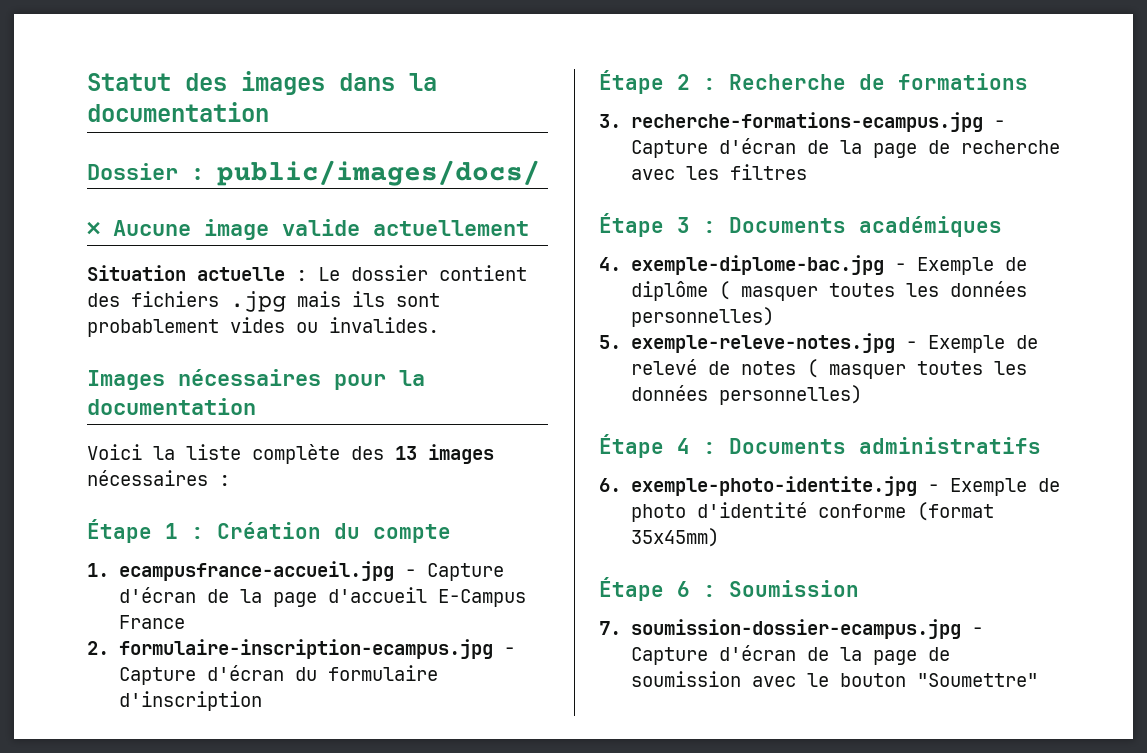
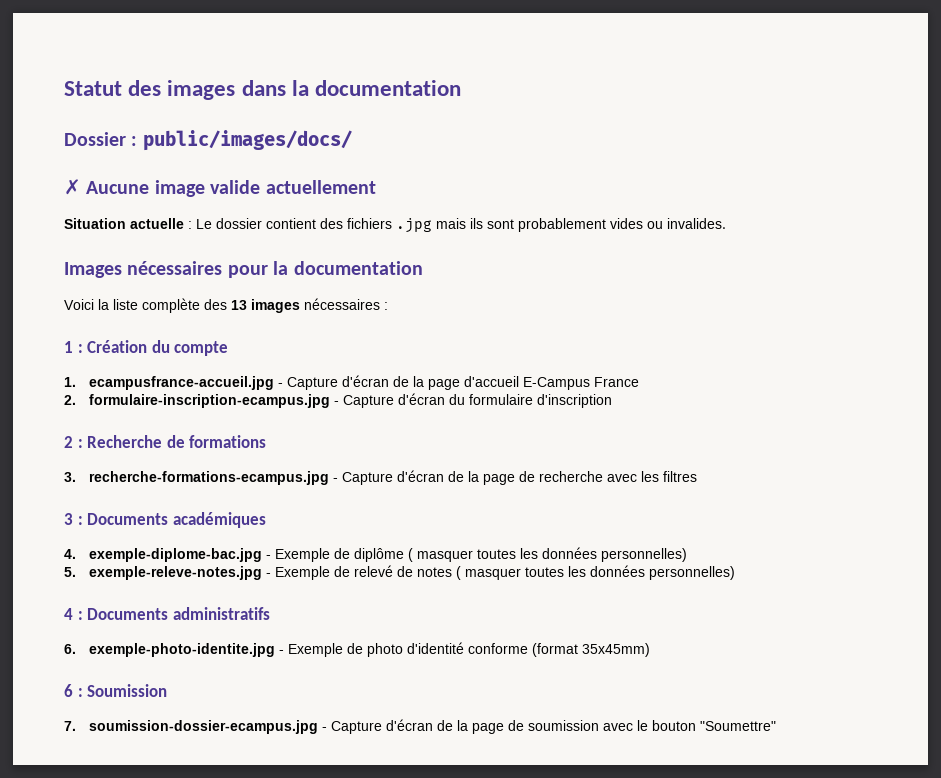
- Étape 1 : Création du compte
+ 1 : Création du compte
- Étape 2 : Recherche de formations
+ 2 : Recherche de formations
- Étape 3 : Documents académiques
+ 3 : Documents académiques
- Étape 4 : Documents administratifs
+ 4 : Documents administratifs
- Étape 6 : Soumission
+ 6 : Soumission

